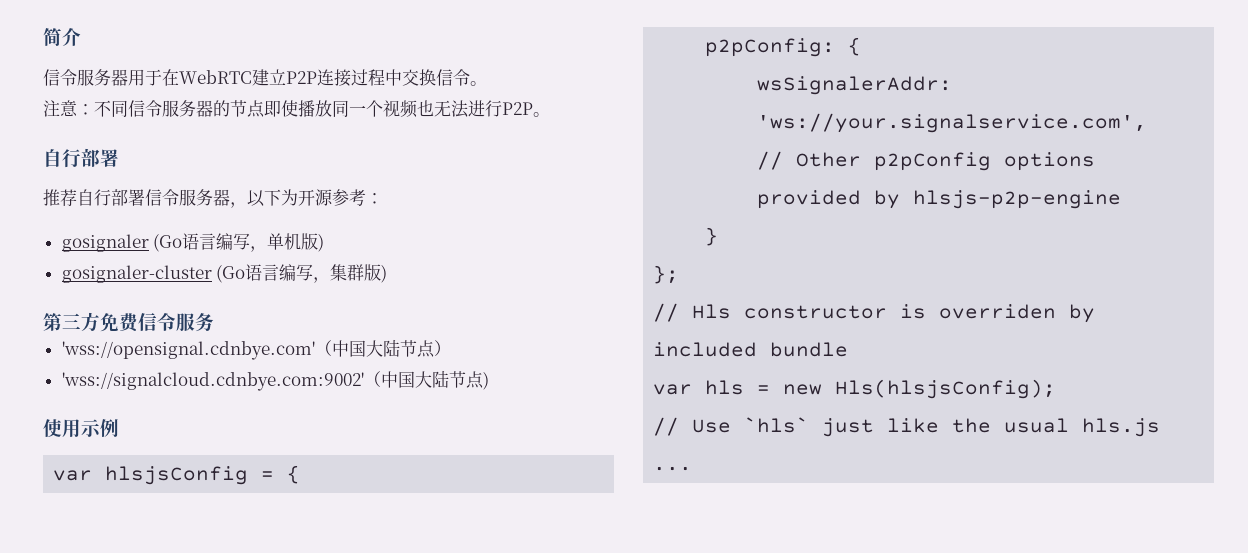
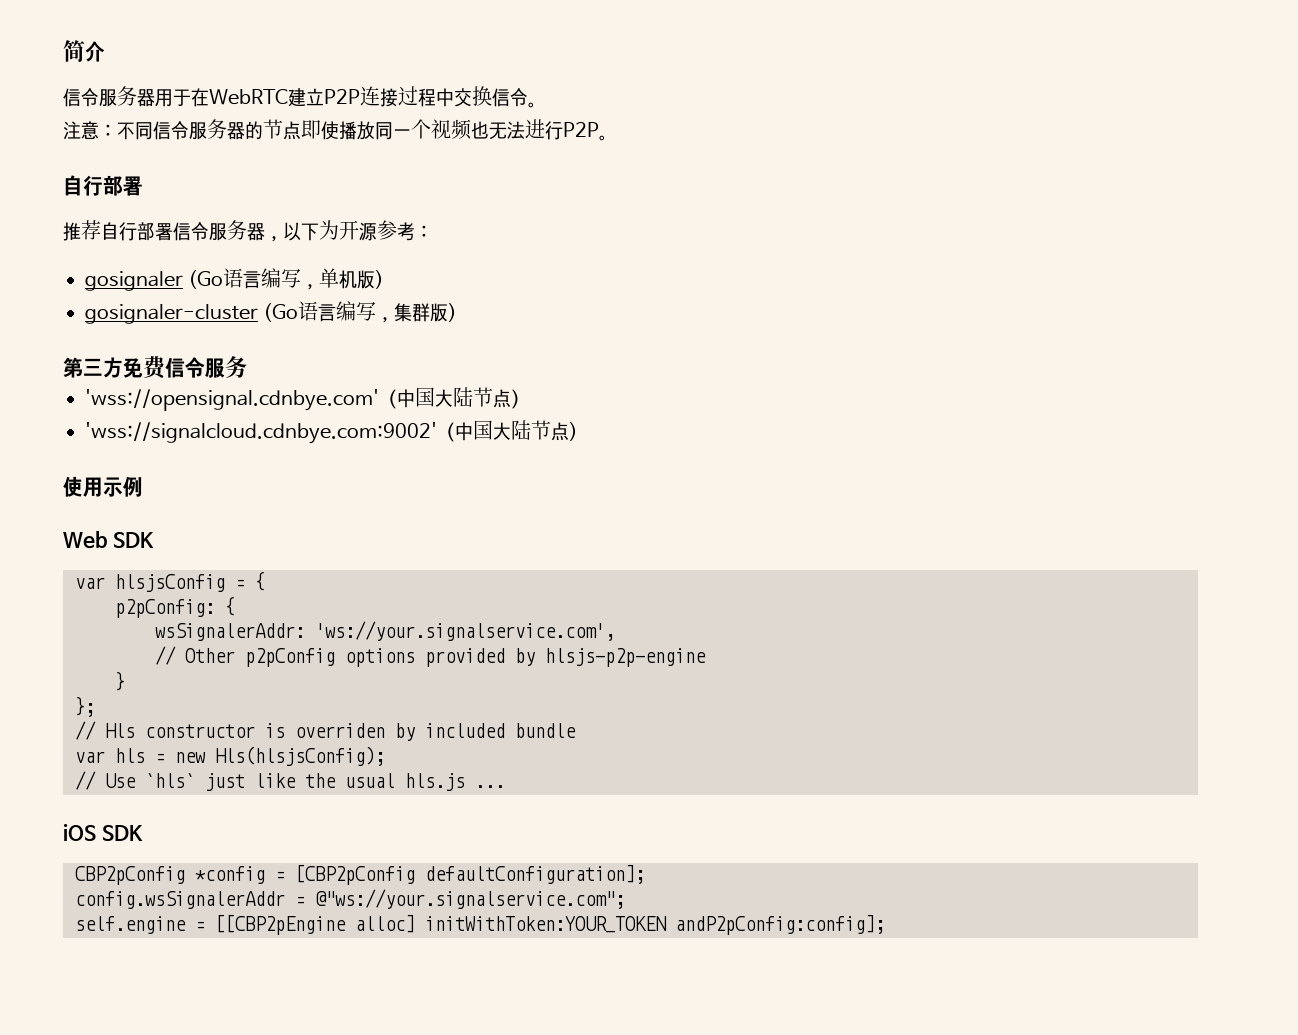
+ Web SDK
+ iOS SDK
+ CBP2pConfig *config = [CBP2pConfig defaultConfiguration];
+ config.wsSignalerAddr = @"ws://your.signalservice.com";
+ self.engine = [[CBP2pEngine alloc] initWithToken:YOUR_TOKEN andP2pConfig:config];

